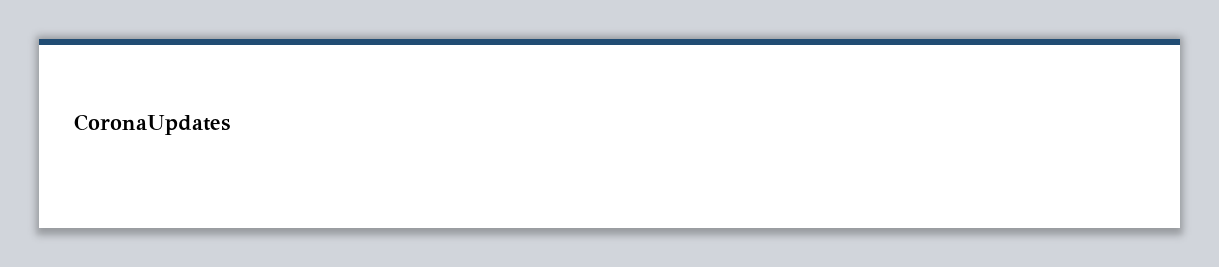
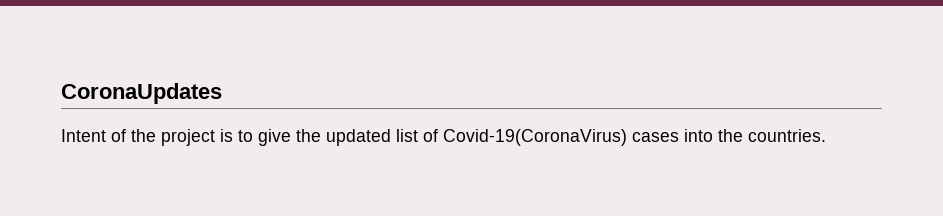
+ Intent of the project is to give the updated list of Covid-19(CoronaVirus) cases into the countries.

